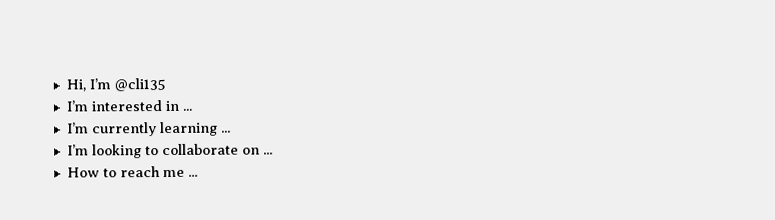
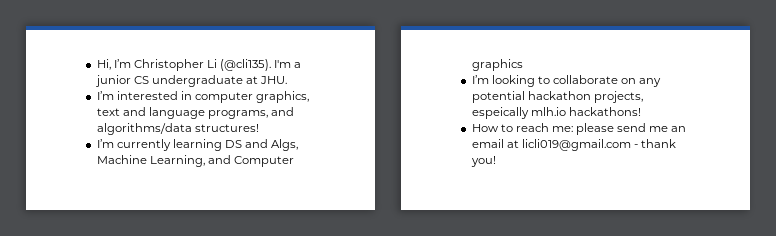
- Hi, I’m @cli135
- I’m interested in ...
- I’m currently learning ...
+ Hi, I’m Christopher Li (@cli135). I'm a junior CS undergraduate at JHU.
+ I’m interested in computer graphics, text and language programs, and algorithms/data structures!
+ I’m currently learning DS and Algs, Machine Learning, and Computer graphics
- I’m looking to collaborate on ...
- How to reach me ...
+ I’m looking to collaborate on any potential hackathon projects, espeically mlh.io hackathons!
+ How to reach me: please send me an email at licli019@gmail.com - thank you!

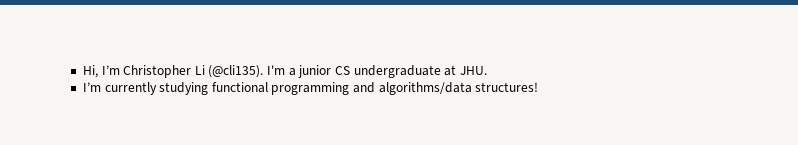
- I’m interested in computer graphics, text and language programs, and algorithms/data structures!
- I’m currently learning DS and Algs, Machine Learning, and Computer graphics
- I’m looking to collaborate on any potential hackathon projects, espeically mlh.io hackathons!
- How to reach me: please send me an email at licli019@gmail.com - thank you!
+ I’m currently studying functional programming and algorithms/data structures!

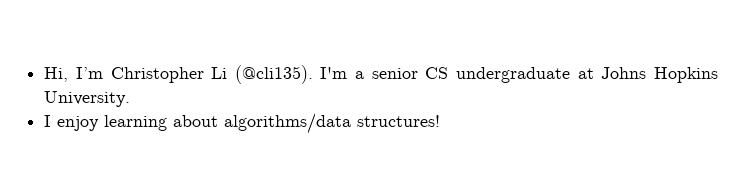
- I'm a junior CS undergraduate at JHU.
- I’m currently studying functional programming and algorithms/data structures!
+ I'm a senior CS undergraduate at Johns Hopkins University.
+ I enjoy learning about algorithms/data structures!

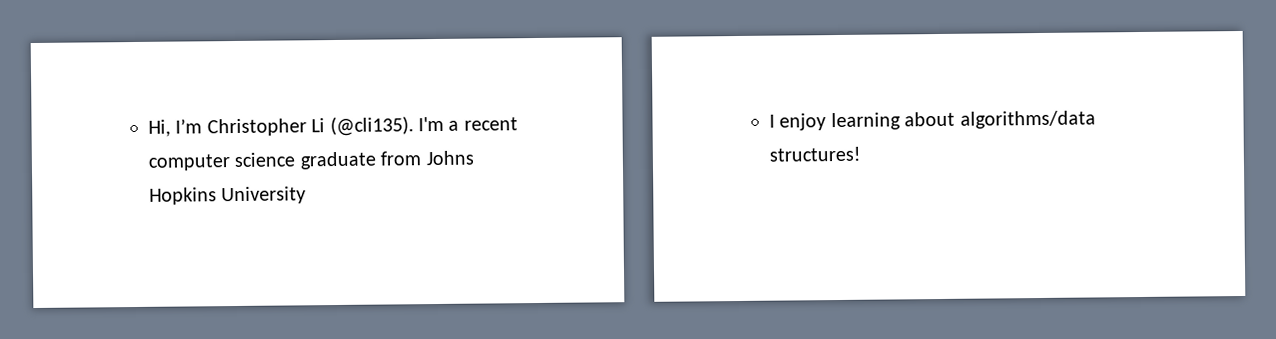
- I'm a senior CS undergraduate at Johns Hopkins University.
+ I'm a recent computer science graduate from Johns Hopkins University

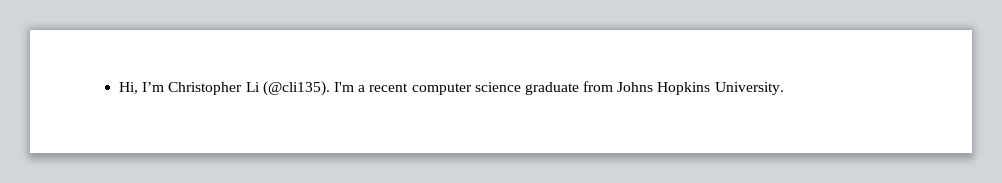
- I'm a recent computer science graduate from Johns Hopkins University
- I enjoy learning about algorithms/data structures!
+ I'm a recent computer science graduate from Johns Hopkins University.

